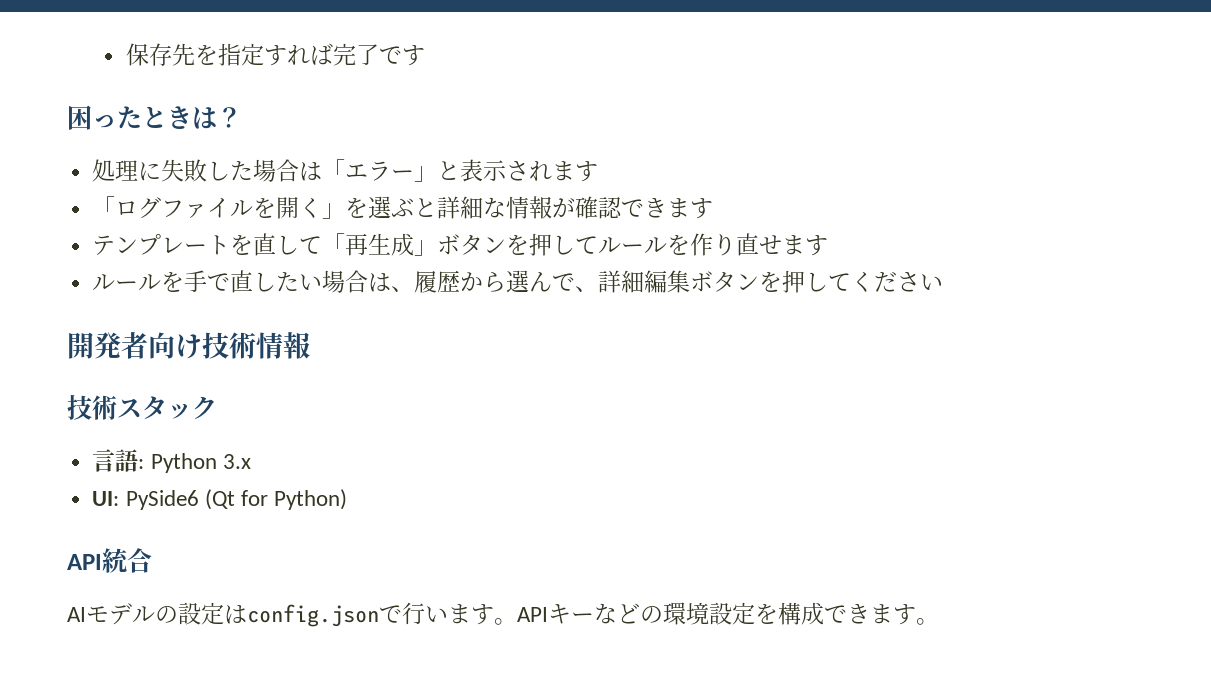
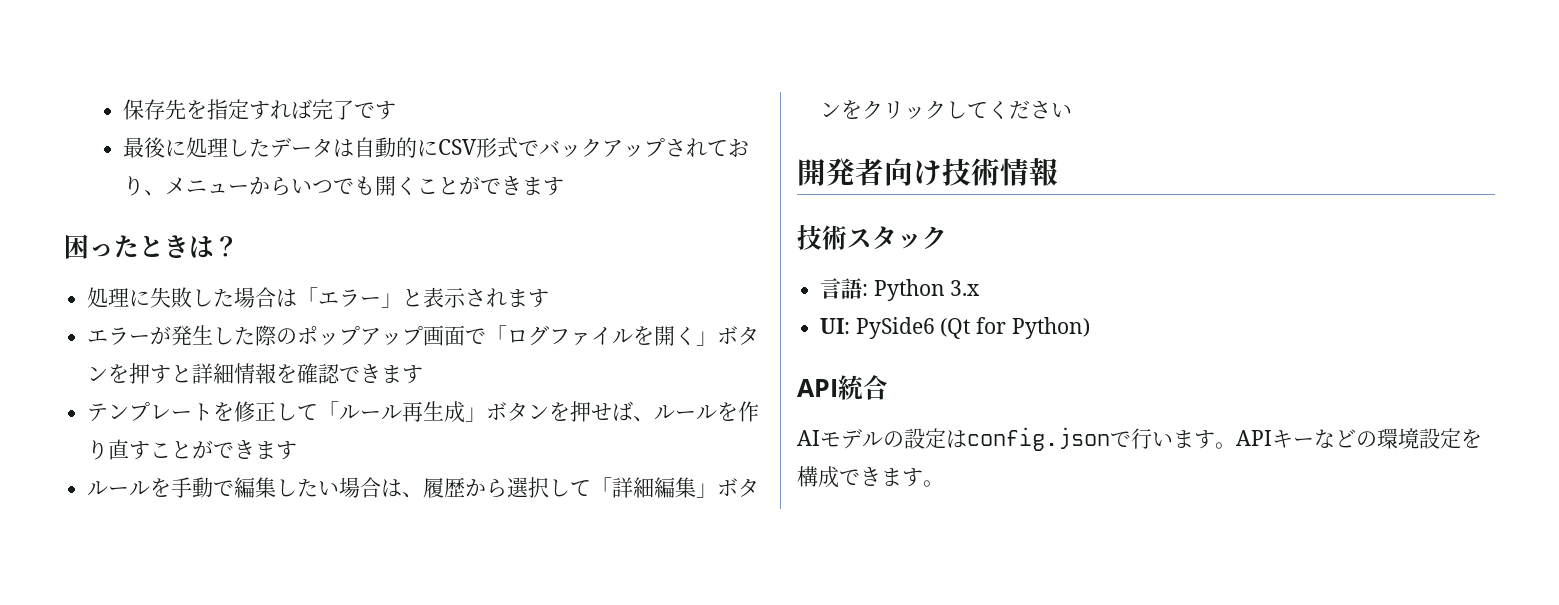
+ 最後に処理したデータは自動的にCSV形式でバックアップされており、メニューからいつでも開くことができます
- 「ログファイルを開く」を選ぶと詳細な情報が確認できます
+ エラーが発生した際のポップアップ画面で「ログファイルを開く」ボタンを押すと詳細情報を確認できます
- テンプレートを直して「再生成」ボタンを押してルールを作り直せます
+ テンプレートを修正して「ルール再生成」ボタンを押せば、ルールを作り直すことができます
- ルールを手で直したい場合は、履歴から選んで、詳細編集ボタンを押してください
+ ルールを手動で編集したい場合は、履歴から選択して「詳細編集」ボタンをクリックしてください

